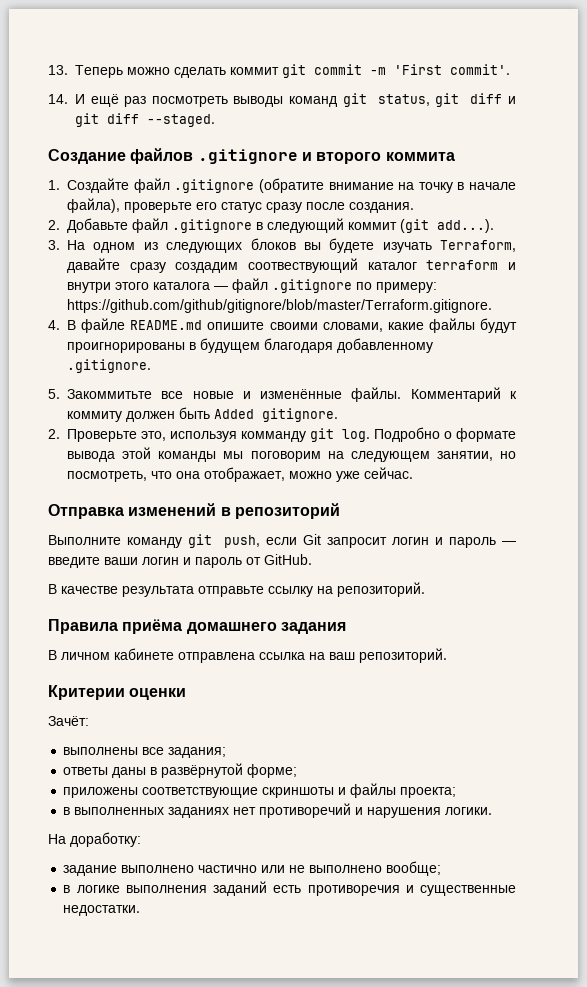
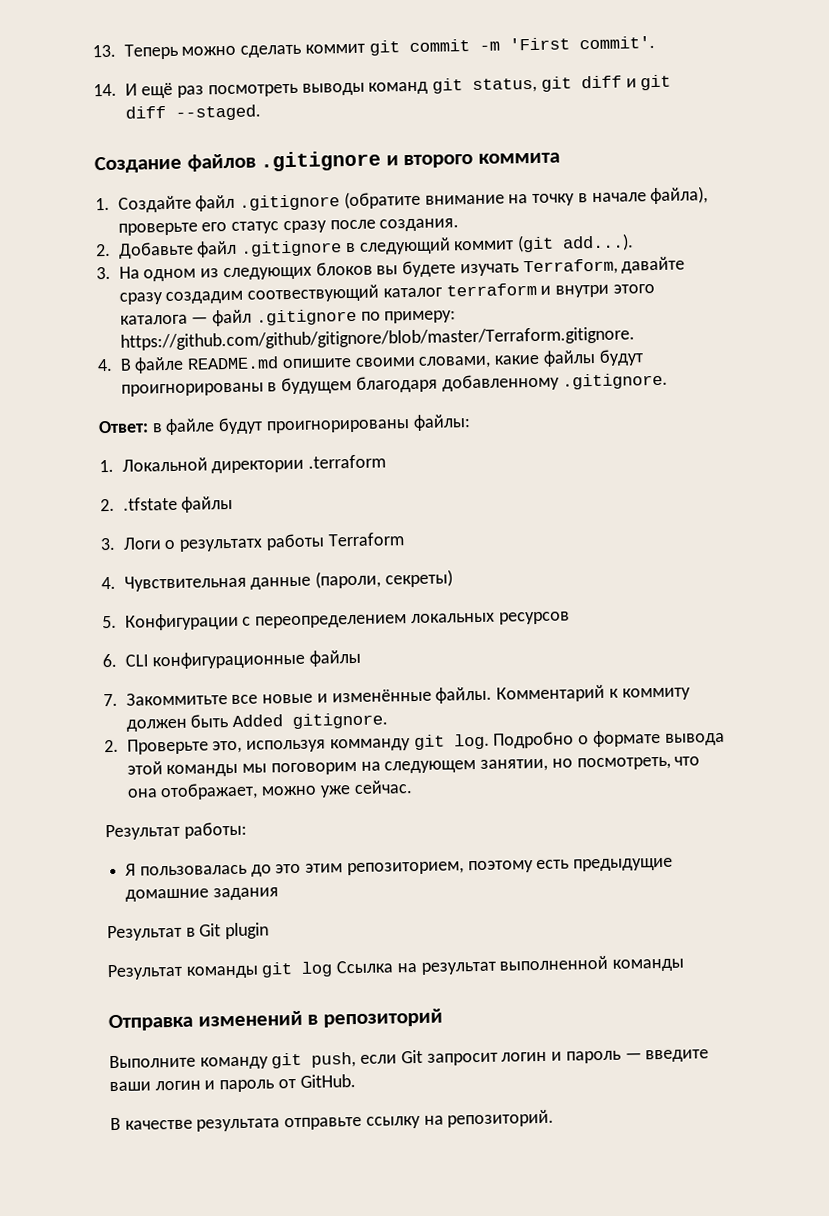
- 5. Закоммитьте все новые и изменённые файлы.
+ Ответ: в файле будут проигнорированы файлы:
+ 1. Локальной директории .terraform
+ 2. .tfstate файлы
+ 3. Логи о результатх работы Terraform
+ 4. Чувствительная данные (пароли, секреты)
+ 5. Конфигурации с переопределением локальных ресурсов
+ 6. CLI конфигурационные файлы
+ 7. Закоммитьте все новые и изменённые файлы.
+ Результат работы:
+ Я пользовалась до это этим репозиторием, поэтому есть предыдущие домашние задания
+ Результат в Git plugin
+ Результат команды git log Ссылка на результат выполненной команды
- Правила приёма домашнего задания
- В личном кабинете отправлена ссылка на ваш репозиторий.
- Критерии оценки
- Зачёт:
- выполнены все задания;
- ответы даны в развёрнутой форме;
- приложены соответствующие скриншоты и файлы проекта;
- в выполненных заданиях нет противоречий и нарушения логики.
- На доработку:
- задание выполнено частично или не выполнено вообще;
- в логике выполнения заданий есть противоречия и существенные недостатки.

